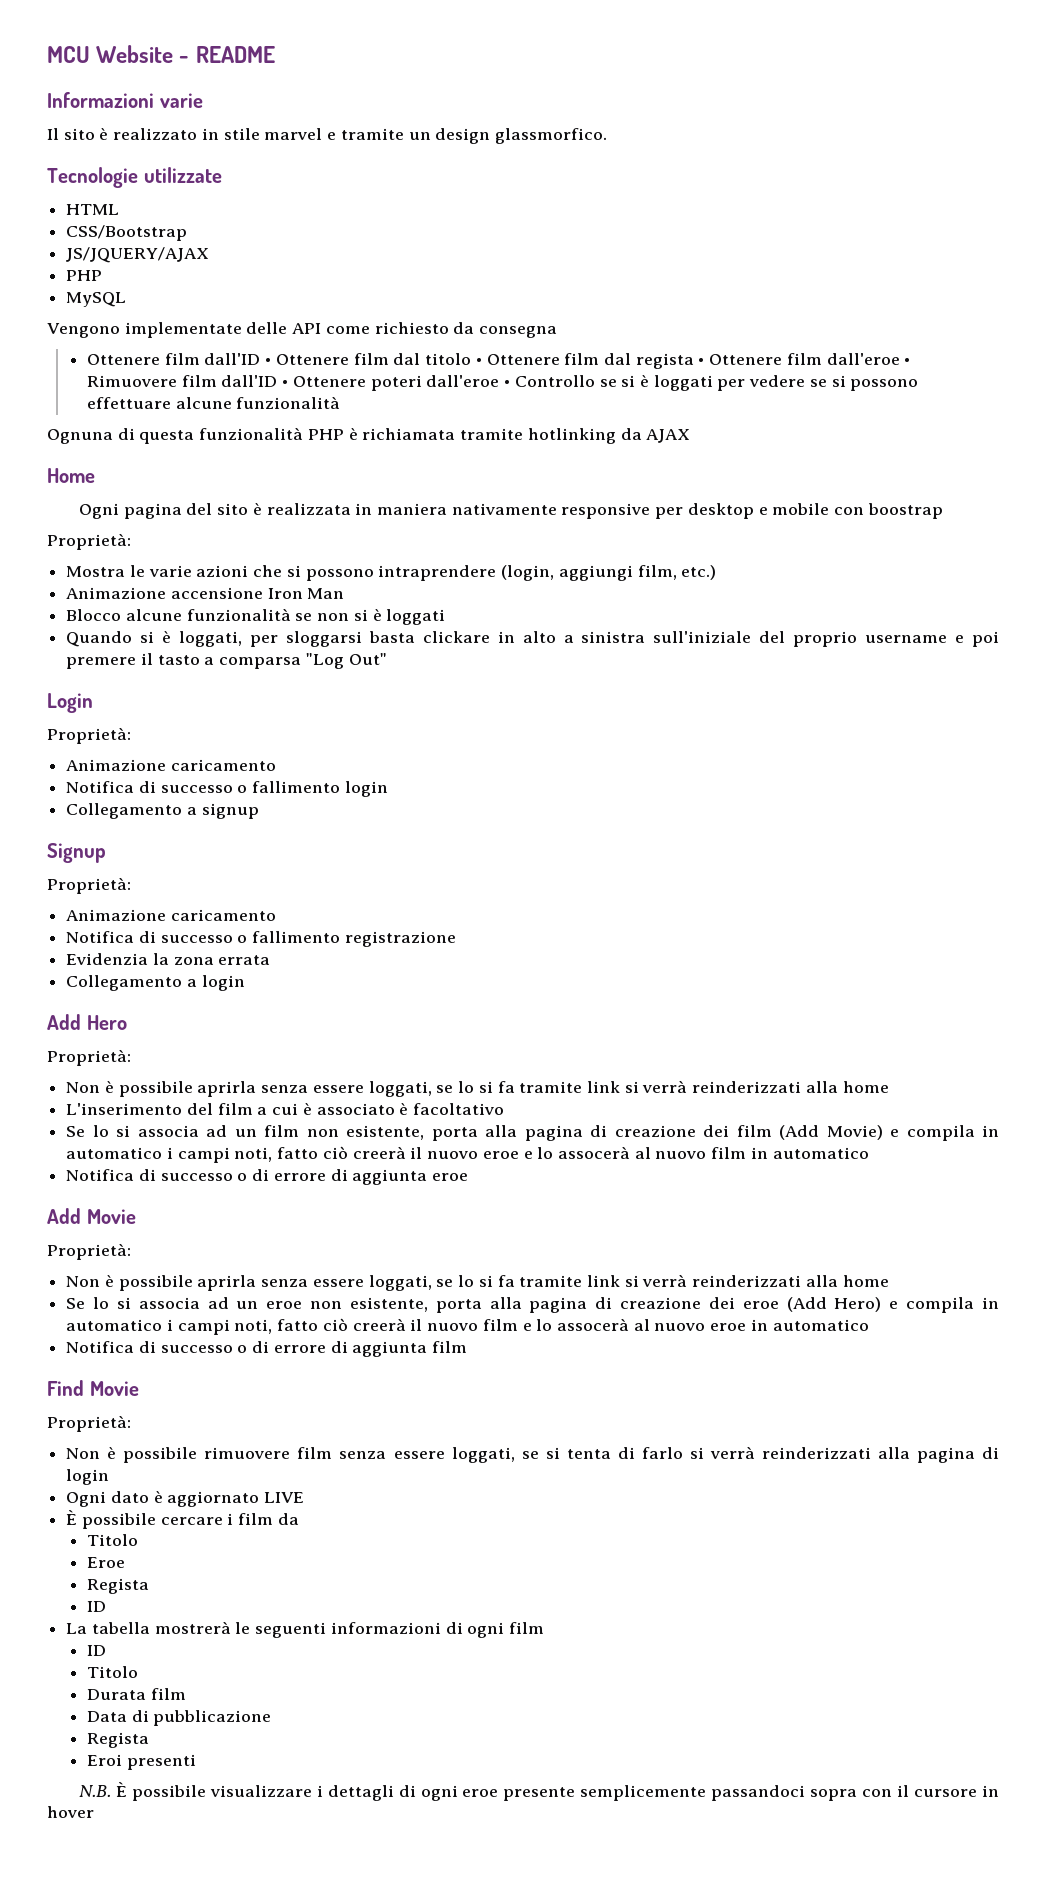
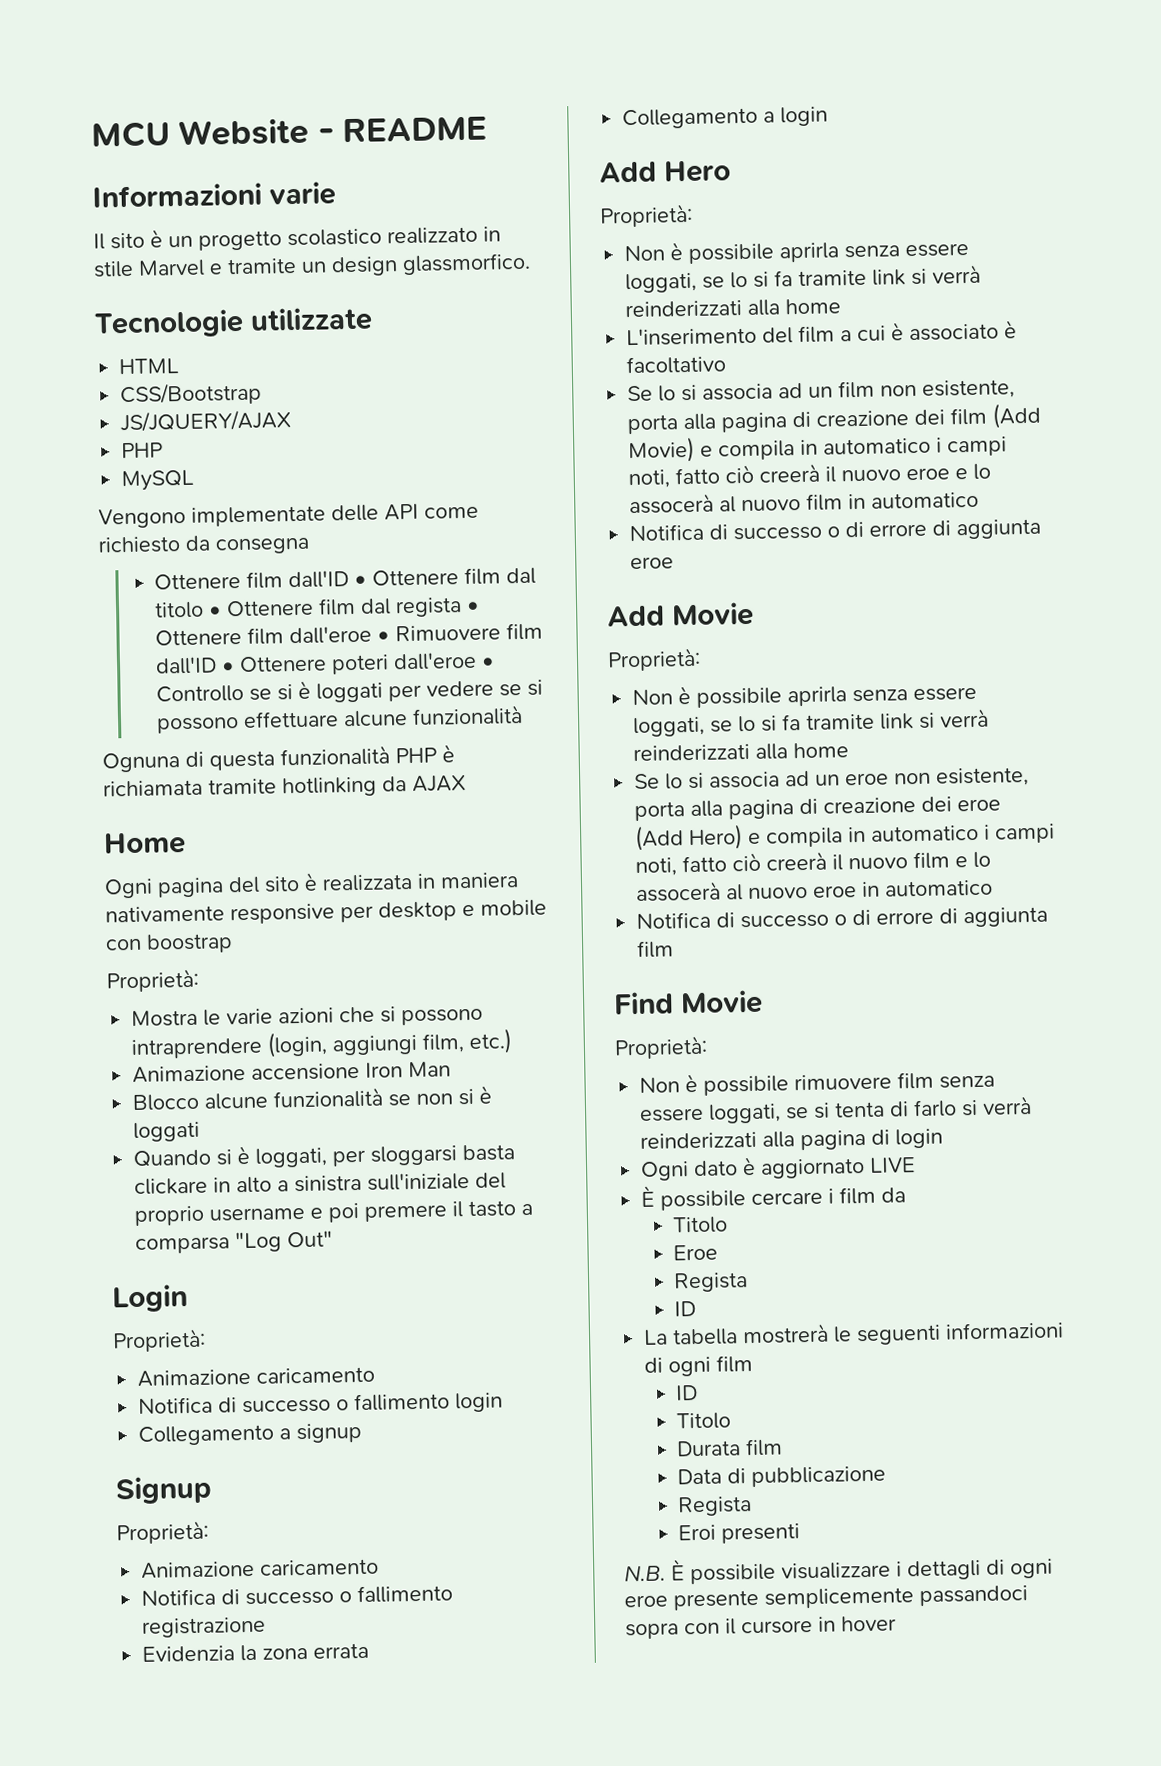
- Il sito è realizzato in stile marvel e tramite un design glassmorfico.
+ Il sito è un progetto scolastico realizzato in stile Marvel e tramite un design glassmorfico.

